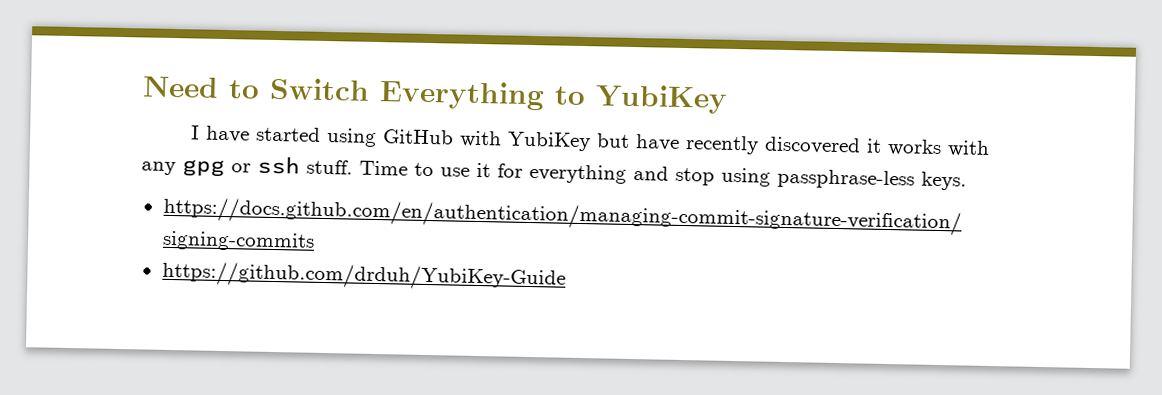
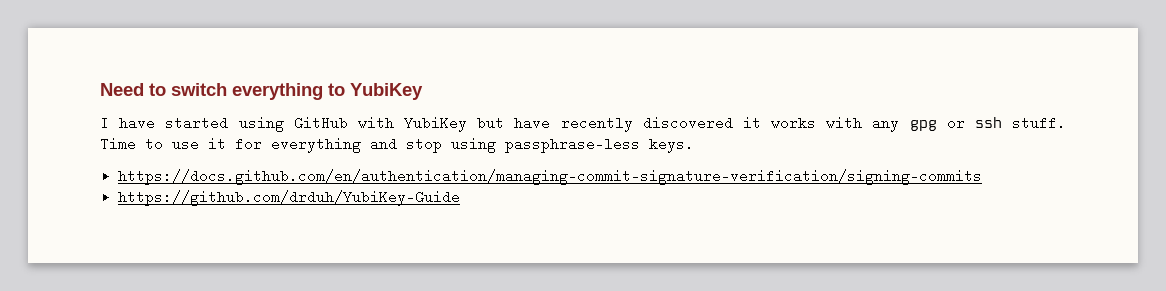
- Need to Switch Everything to YubiKey
+ Need to switch everything to YubiKey

